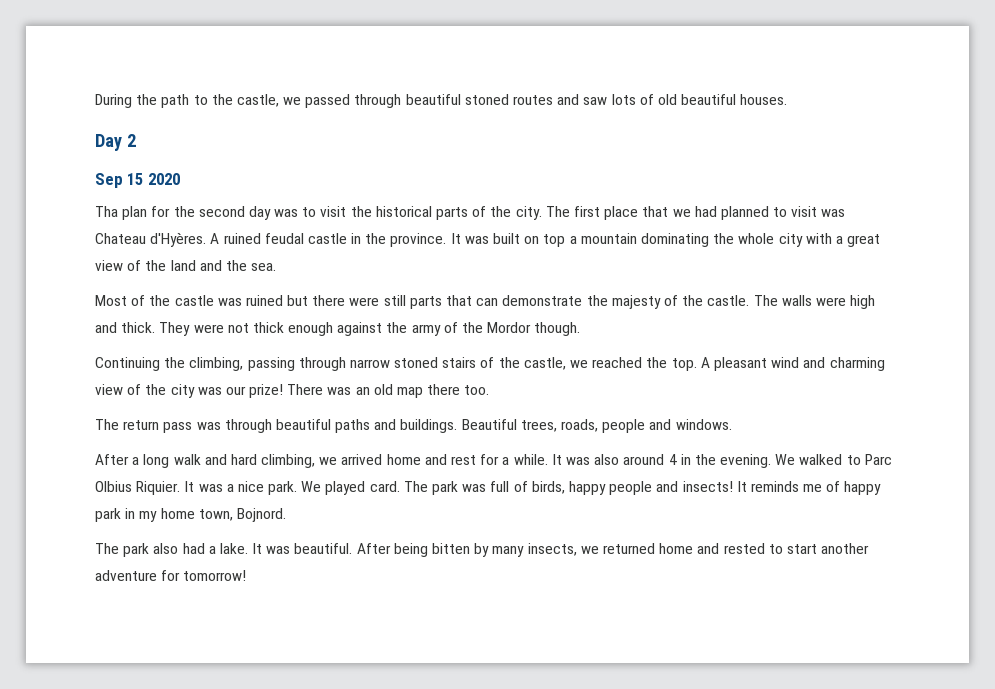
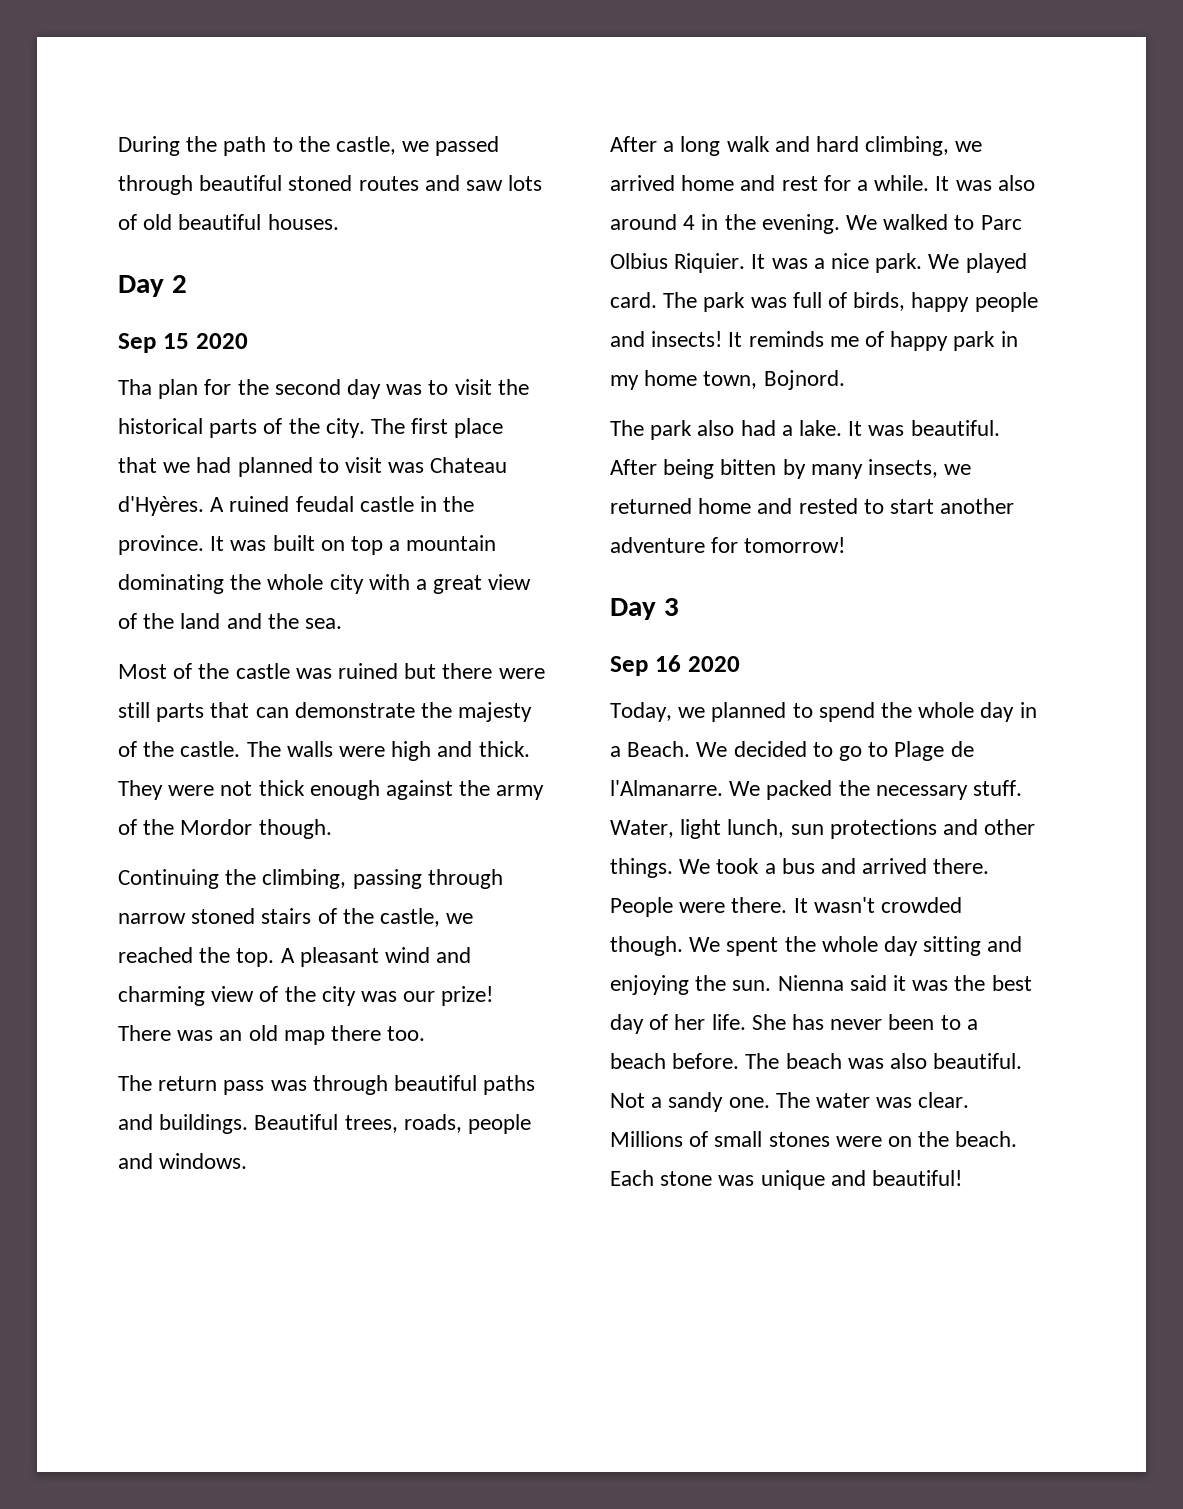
+ Day 3
+ Sep 16 2020
+ Today, we planned to spend the whole day in a Beach. We decided to go to Plage de l'Almanarre. We packed the necessary stuff. Water, light lunch, sun protections and other things. We took a bus and arrived there. People were there. It wasn't crowded though. We spent the whole day sitting and enjoying the sun. Nienna said it was the best day of her life. She has never been to a beach before. The beach was also beautiful. Not a sandy one. The water was clear. Millions of small stones were on the beach. Each stone was unique and beautiful!

